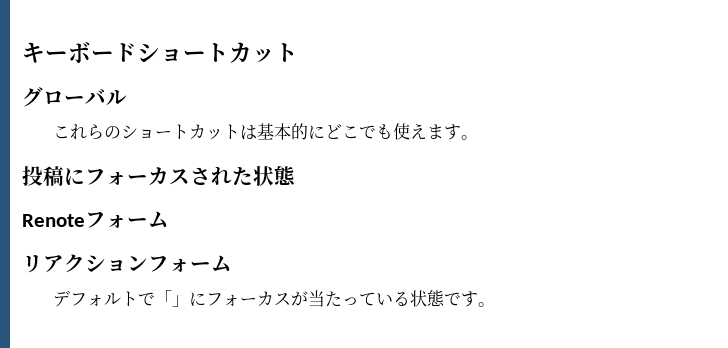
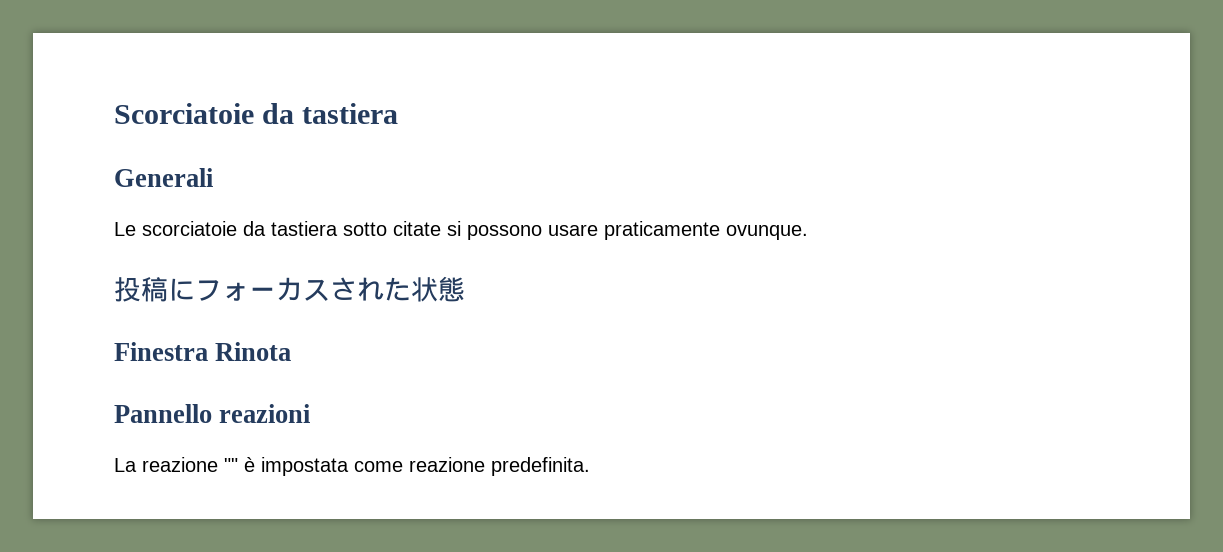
- キーボードショートカット
- グローバル
- これらのショートカットは基本的にどこでも使えます。
+ Scorciatoie da tastiera
+ Generali
+ Le scorciatoie da tastiera sotto citate si possono usare praticamente ovunque.
- Renoteフォーム
- リアクションフォーム
- デフォルトで「」にフォーカスが当たっている状態です。
+ Finestra Rinota
+ Pannello reazioni
+ La reazione "" è impostata come reazione predefinita.

